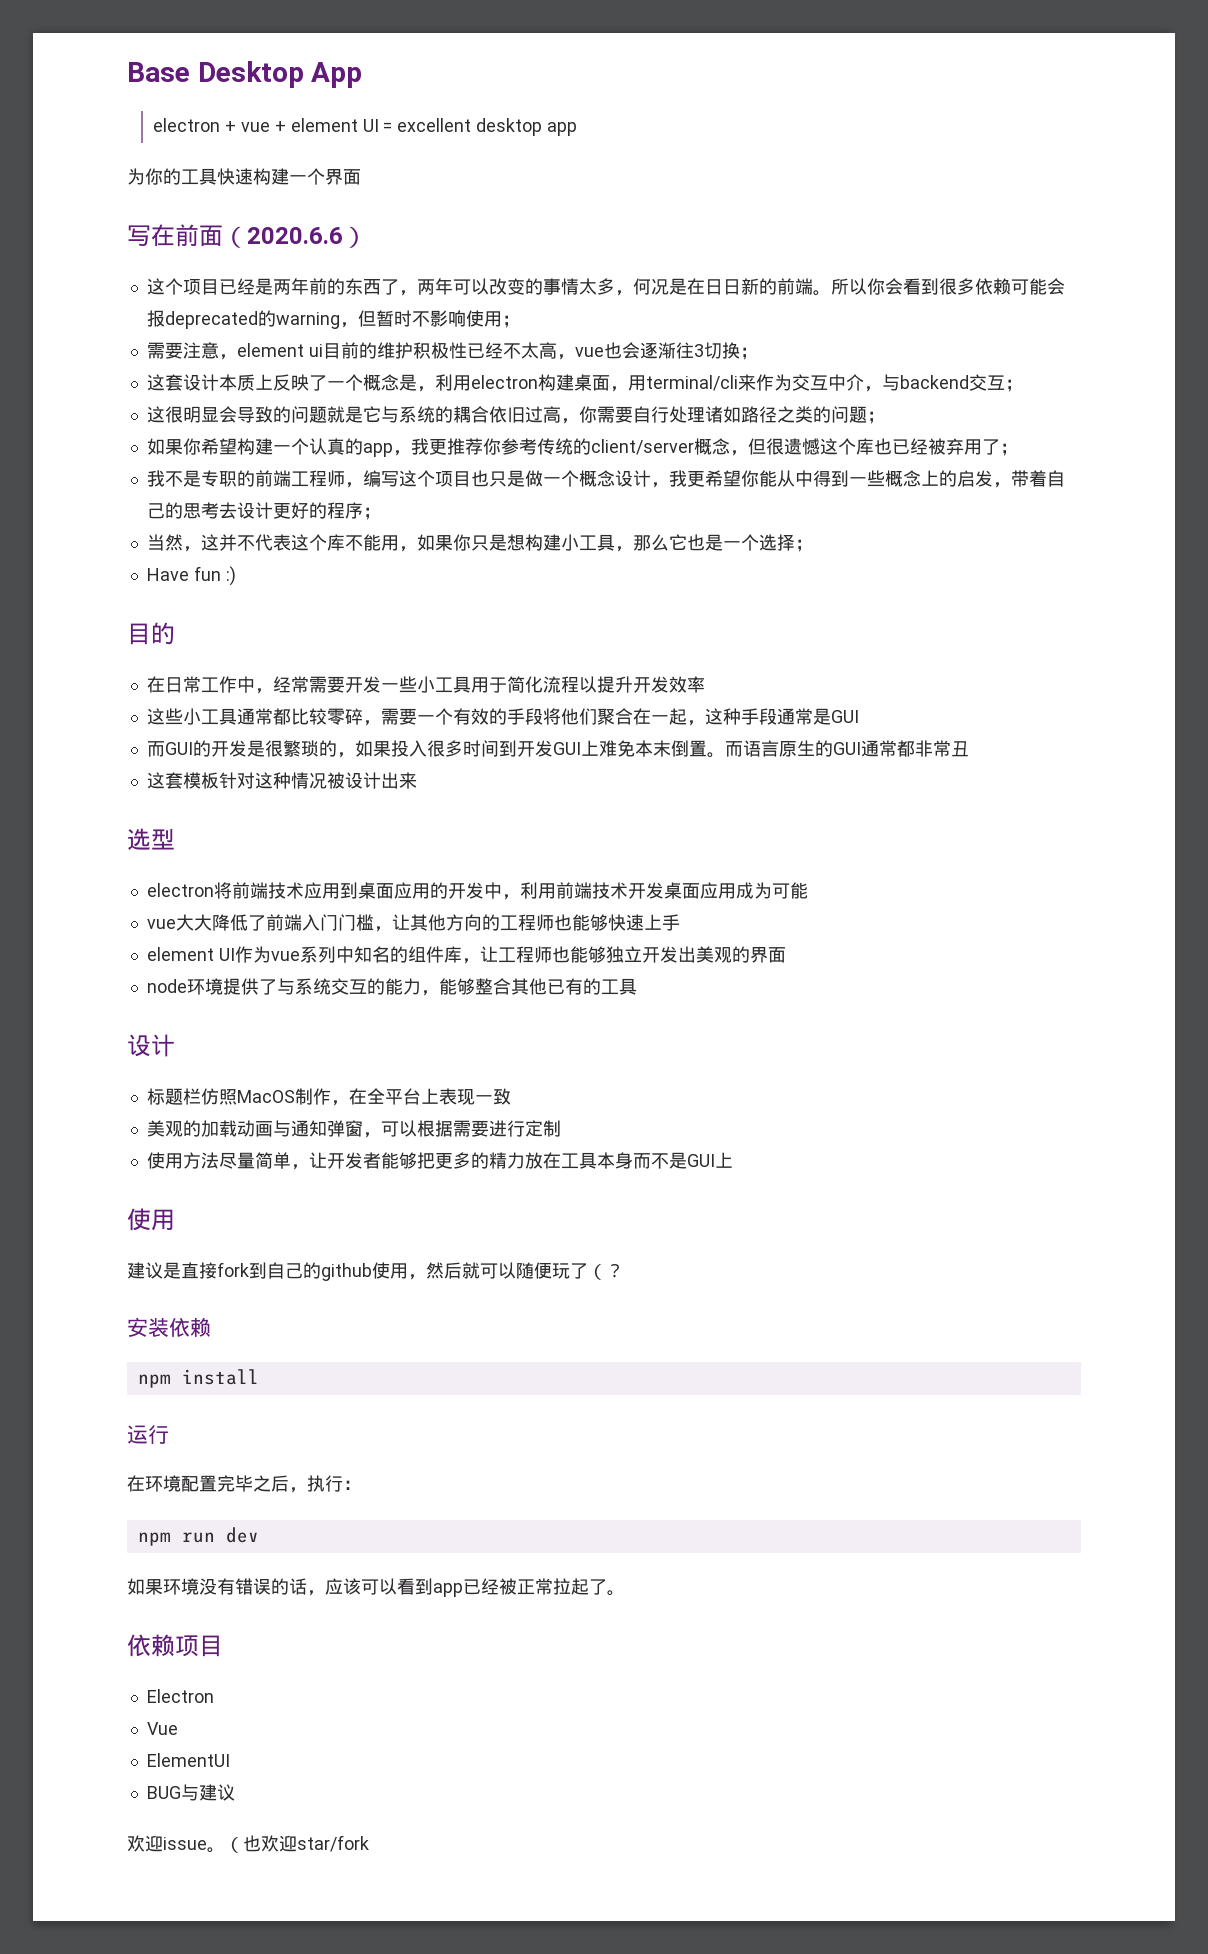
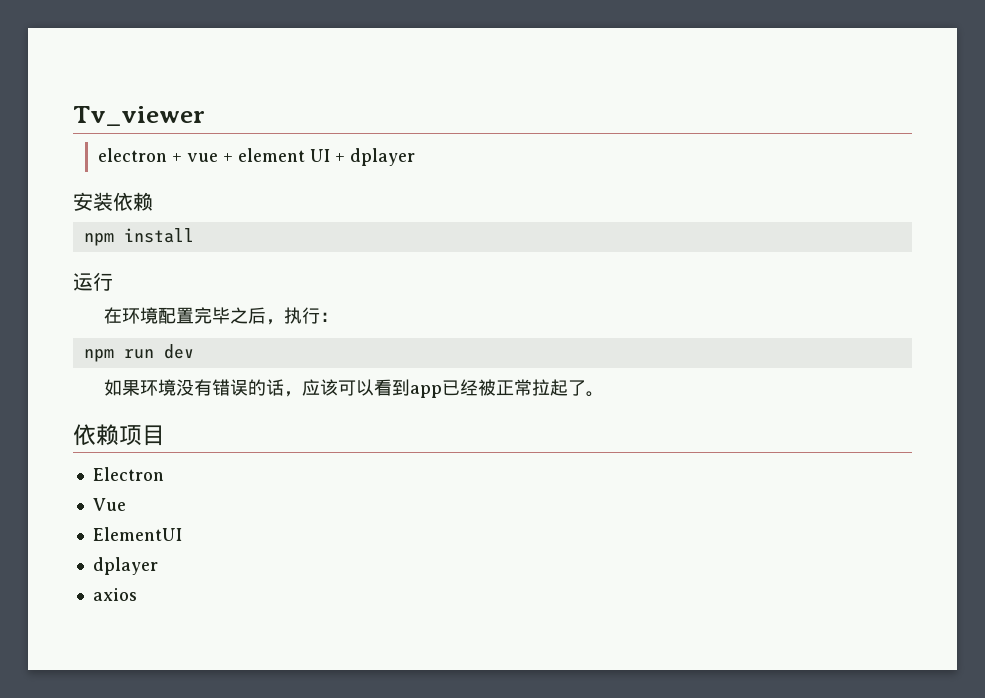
- Base Desktop App
+ Tv_viewer
- electron + vue + element UI = excellent desktop app
- 为你的工具快速构建一个界面
- 写在前面（2020.6.6）
- 这个项目已经是两年前的东西了，两年可以改变的事情太多，何况是在日日新的前端。所以你会看到很多依赖可能会报deprecated的warning，但暂时不影响使用；
- 需要注意，element ui目前的维护积极性已经不太高，vue也会逐渐往3切换；
- 这套设计本质上反映了一个概念是，利用electron构建桌面，用terminal/cli来作为交互中介，与backend交互；
- 这很明显会导致的问题就是它与系统的耦合依旧过高，你需要自行处理诸如路径之类的问题；
- 如果你希望构建一个认真的app，我更推荐你参考传统的client/server概念，但很遗憾这个库也已经被弃用了；
- 我不是专职的前端工程师，编写这个项目也只是做一个概念设计，我更希望你能从中得到一些概念上的启发，带着自己的思考去设计更好的程序；
- 当然，这并不代表这个库不能用，如果你只是想构建小工具，那么它也是一个选择；
- Have fun :)
- 目的
- 在日常工作中，经常需要开发一些小工具用于简化流程以提升开发效率
- 这些小工具通常都比较零碎，需要一个有效的手段将他们聚合在一起，这种手段通常是GUI
- 而GUI的开发是很繁琐的，如果投入很多时间到开发GUI上难免本末倒置。而语言原生的GUI通常都非常丑
- 这套模板针对这种情况被设计出来
- 选型
- electron将前端技术应用到桌面应用的开发中，利用前端技术开发桌面应用成为可能
- vue大大降低了前端入门门槛，让其他方向的工程师也能够快速上手
- element UI作为vue系列中知名的组件库，让工程师也能够独立开发出美观的界面
- node环境提供了与系统交互的能力，能够整合其他已有的工具
- 设计
- 标题栏仿照MacOS制作，在全平台上表现一致
- 美观的加载动画与通知弹窗，可以根据需要进行定制
- 使用方法尽量简单，让开发者能够把更多的精力放在工具本身而不是GUI上
- 使用
- 建议是直接fork到自己的github使用，然后就可以随便玩了（？
+ electron + vue + element UI + dplayer
  ElementUI
- BUG与建议
- 欢迎issue。（也欢迎star/fork
+ dplayer
+ axios

